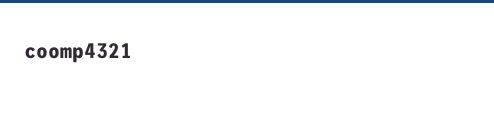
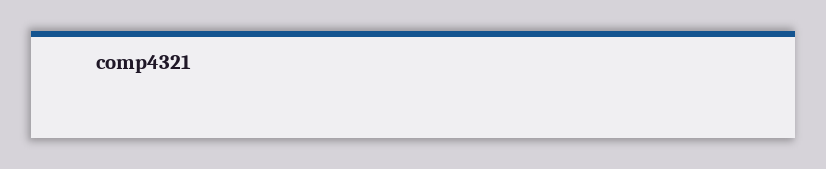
- coomp4321
+ comp4321

